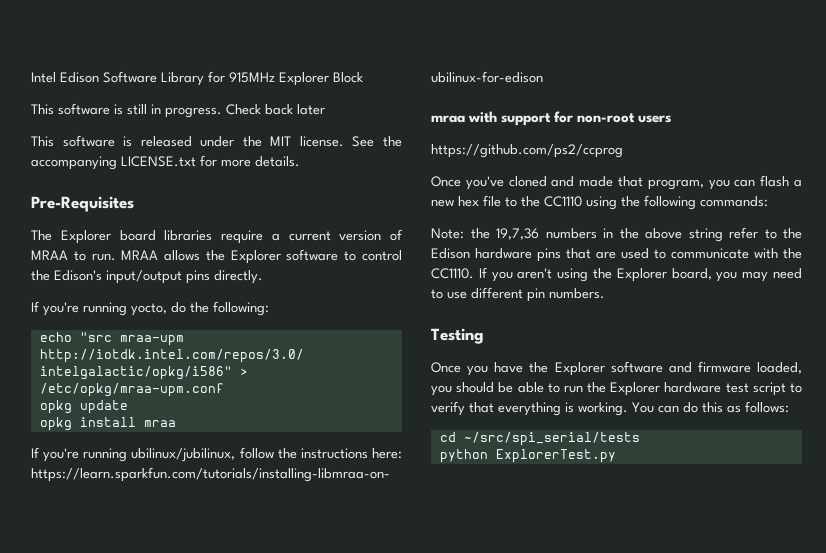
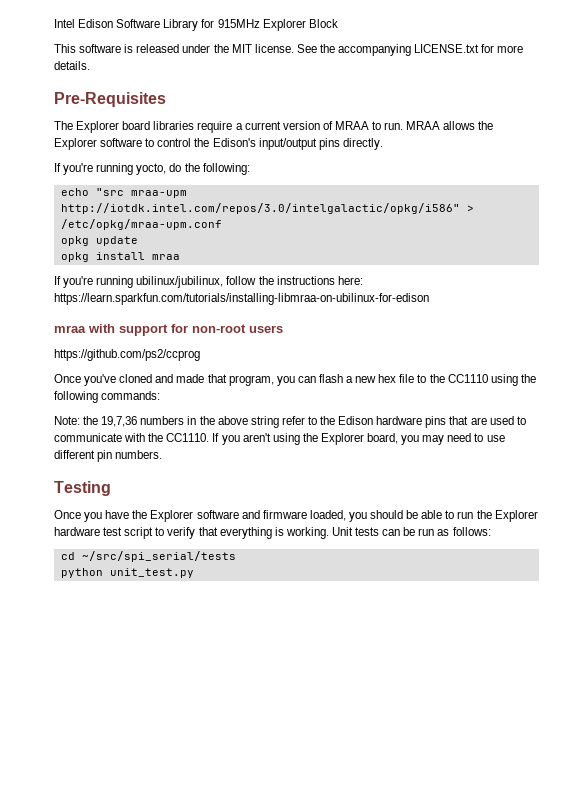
- This software is still in progress. Check back later
- You can do this as follows:
+ Unit tests can be run as follows:
- python ExplorerTest.py
+ python unit_test.py

